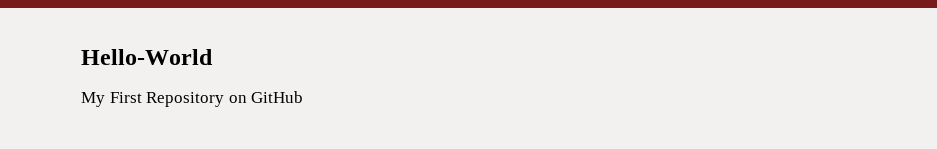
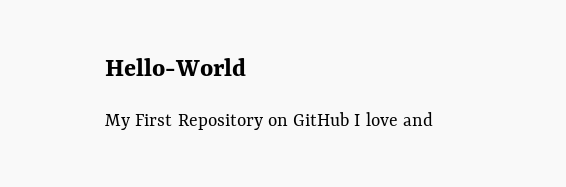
- My First Repository on GitHub
+ My First Repository on GitHub I love and

